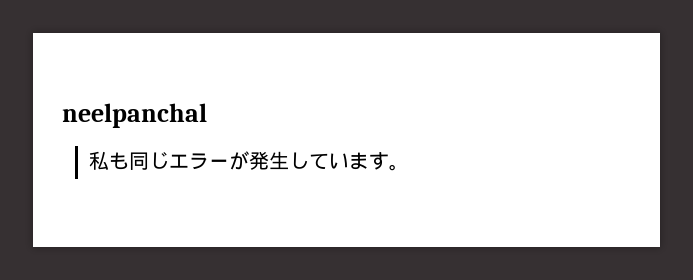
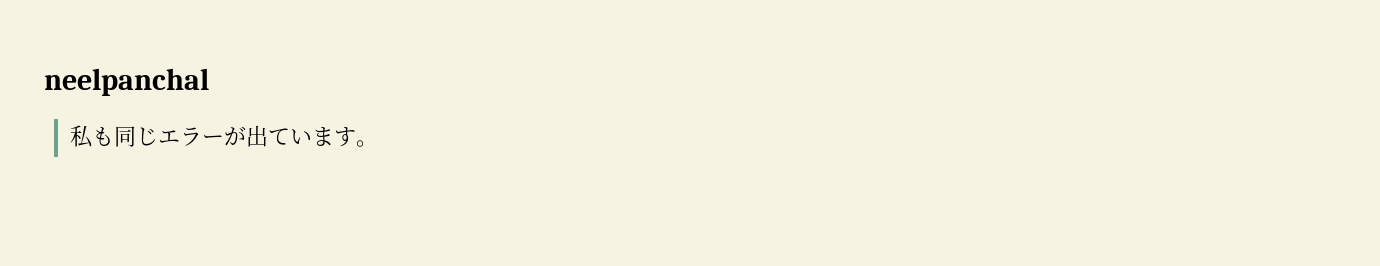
- 私も同じエラーが発生しています。
+ 私も同じエラーが出ています。

